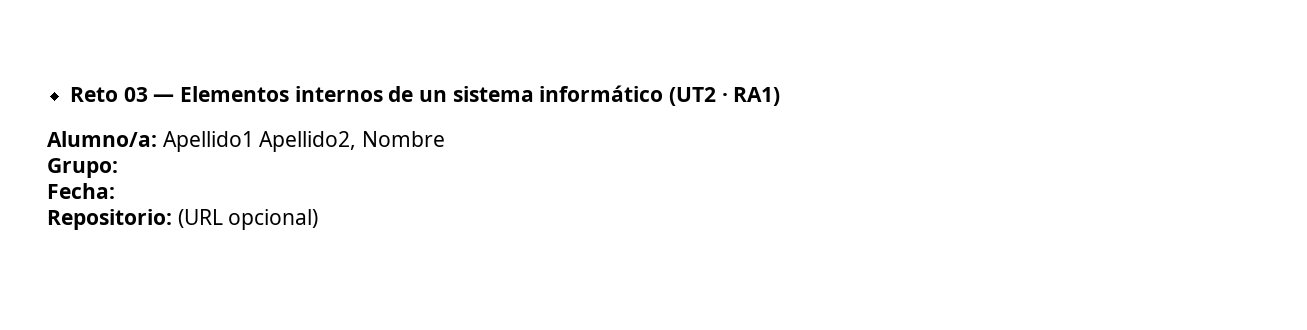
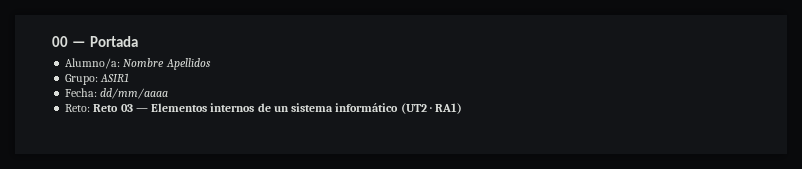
- Reto 03 — Elementos internos de un sistema informático (UT2 · RA1)
+ 00 — Portada
+ Alumno/a: Nombre Apellidos
+ Grupo: ASIR1
+ Fecha: dd/mm/aaaa
+ Reto: Reto 03 — Elementos internos de un sistema informático (UT2 · RA1)
- Alumno/a: Apellido1 Apellido2, Nombre
- Grupo:
- Fecha:
- Repositorio: (URL opcional)

